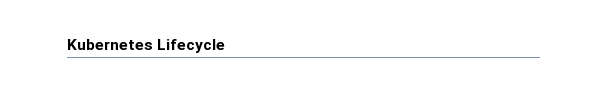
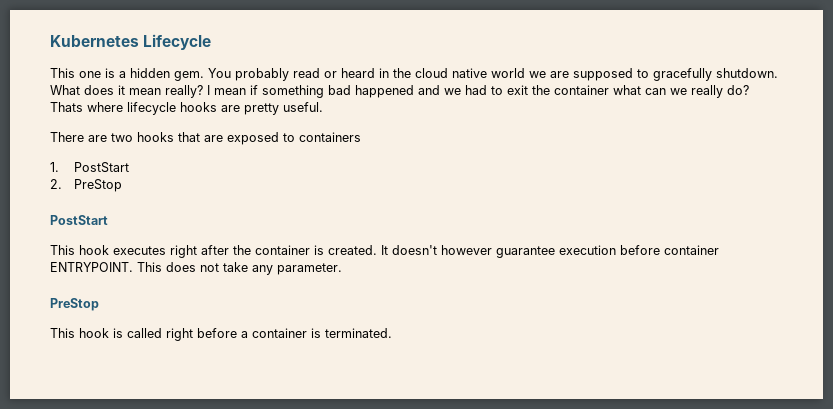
+ This one is a hidden gem. You probably read or heard in the cloud native world we are supposed to gracefully shutdown. What does it mean really? I mean if something bad happened and we had to exit the container what can we really do? Thats where lifecycle hooks are pretty useful.
+ There are two hooks that are exposed to containers
+ 1. PostStart
+ 2. PreStop
+ PostStart
+ This hook executes right after the container is created. It doesn't however guarantee execution before container ENTRYPOINT. This does not take any parameter.
+ PreStop
+ This hook is called right before a container is terminated.

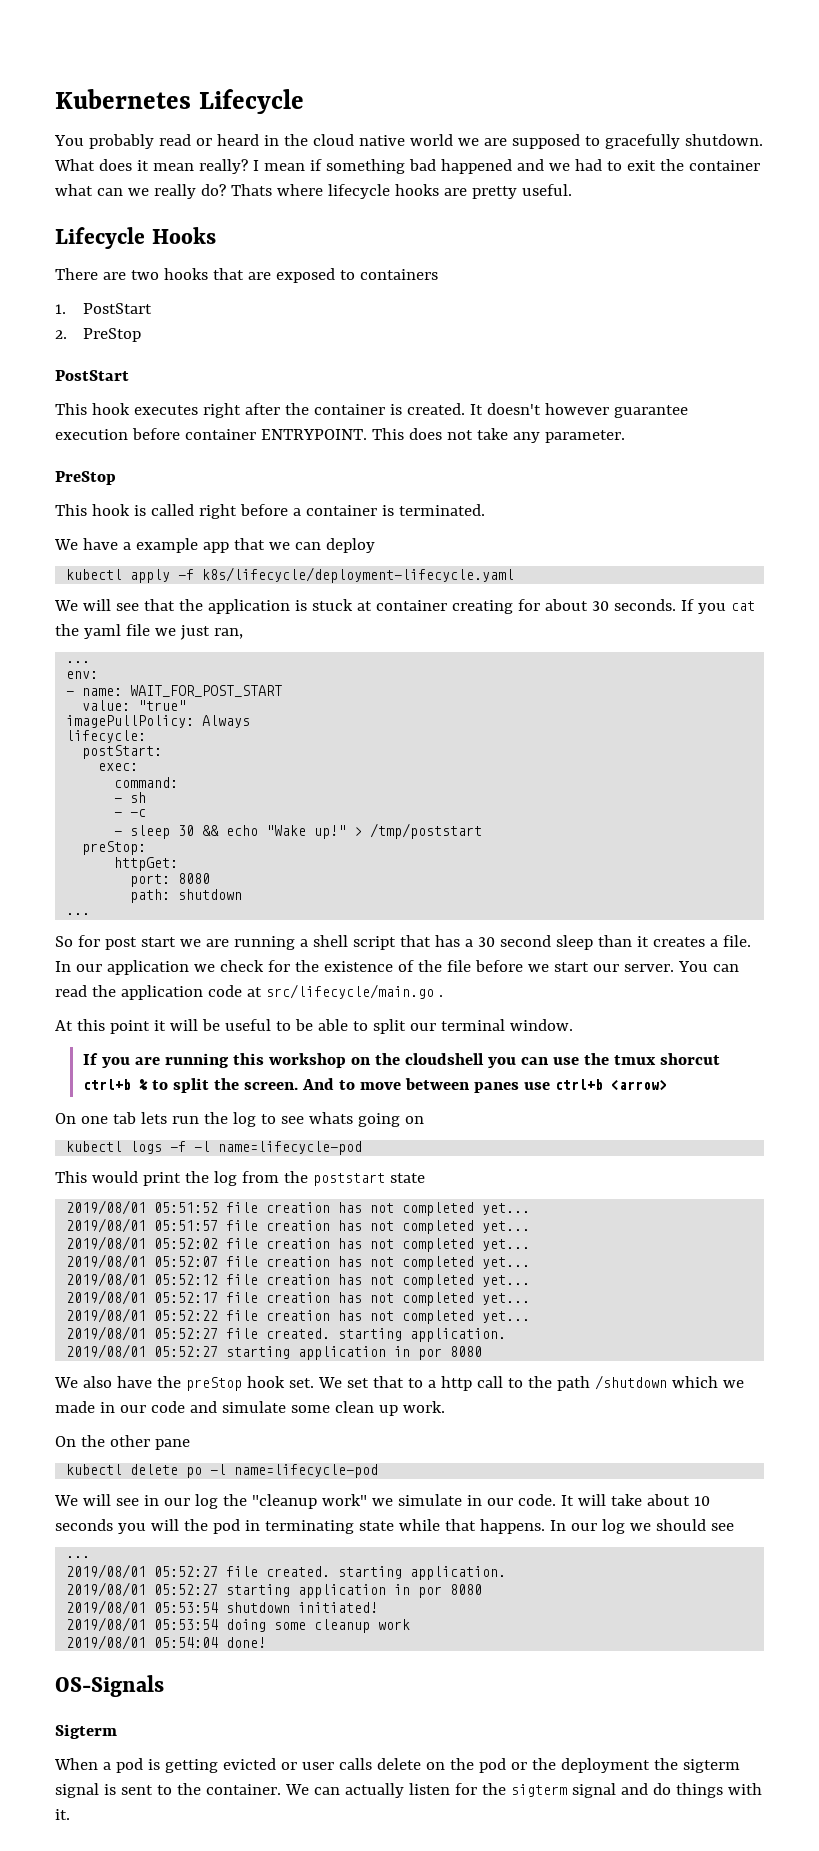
- This one is a hidden gem.
+ Lifecycle Hooks
+ We have a example app that we can deploy
+ kubectl apply -f k8s/lifecycle/deployment-lifecycle.yaml
+ We will see that the application is stuck at container creating for about 30 seconds. If you cat the yaml file we just ran,
+ ...
+ env:
+ - name: WAIT_FOR_POST_START
+ value: "true"
+ imagePullPolicy: Always
+ lifecycle:
+ postStart:
+ exec:
+ command:
+ - sh
+ - -c
+ - sleep 30 && echo "Wake up!" > /tmp/poststart
+ preStop:
+ httpGet:
+ port: 8080
+ path: shutdown
+ ...
+ So for post start we are running a shell script that has a 30 second sleep than it creates a file. In our application we check for the existence of the file before we start our server. You can read the application code at src/lifecycle/main.go .
+ At this point it will be useful to be able to split our terminal window.
+ If you are running this workshop on the cloudshell you can use the tmux shorcut ctrl+b % to split the screen. And to move between panes use ctrl+b <arrow>
+ On one tab lets run the log to see whats going on
+ kubectl logs -f -l name=lifecycle-pod
+ This would print the log from the poststart state
+ 2019/08/01 05:51:52 file creation has not completed yet...
+ 2019/08/01 05:51:57 file creation has not completed yet...
+ 2019/08/01 05:52:02 file creation has not completed yet...
+ 2019/08/01 05:52:07 file creation has not completed yet...
+ 2019/08/01 05:52:12 file creation has not completed yet...
+ 2019/08/01 05:52:17 file creation has not completed yet...
+ 2019/08/01 05:52:22 file creation has not completed yet...
+ 2019/08/01 05:52:27 file created. starting application.
+ 2019/08/01 05:52:27 starting application in por 8080
+ We also have the preStop hook set. We set that to a http call to the path /shutdown which we made in our code and simulate some clean up work.
+ On the other pane
+ kubectl delete po -l name=lifecycle-pod
+ We will see in our log the "cleanup work" we simulate in our code. It will take about 10 seconds you will the pod in terminating state while that happens. In our log we should see
+ ...
+ 2019/08/01 05:52:27 file created. starting application.
+ 2019/08/01 05:52:27 starting application in por 8080
+ 2019/08/01 05:53:54 shutdown initiated!
+ 2019/08/01 05:53:54 doing some cleanup work
+ 2019/08/01 05:54:04 done!
+ OS-Signals
+ Sigterm
+ When a pod is getting evicted or user calls delete on the pod or the deployment the sigterm signal is sent to the container. We can actually listen for the sigterm signal and do things with it.

